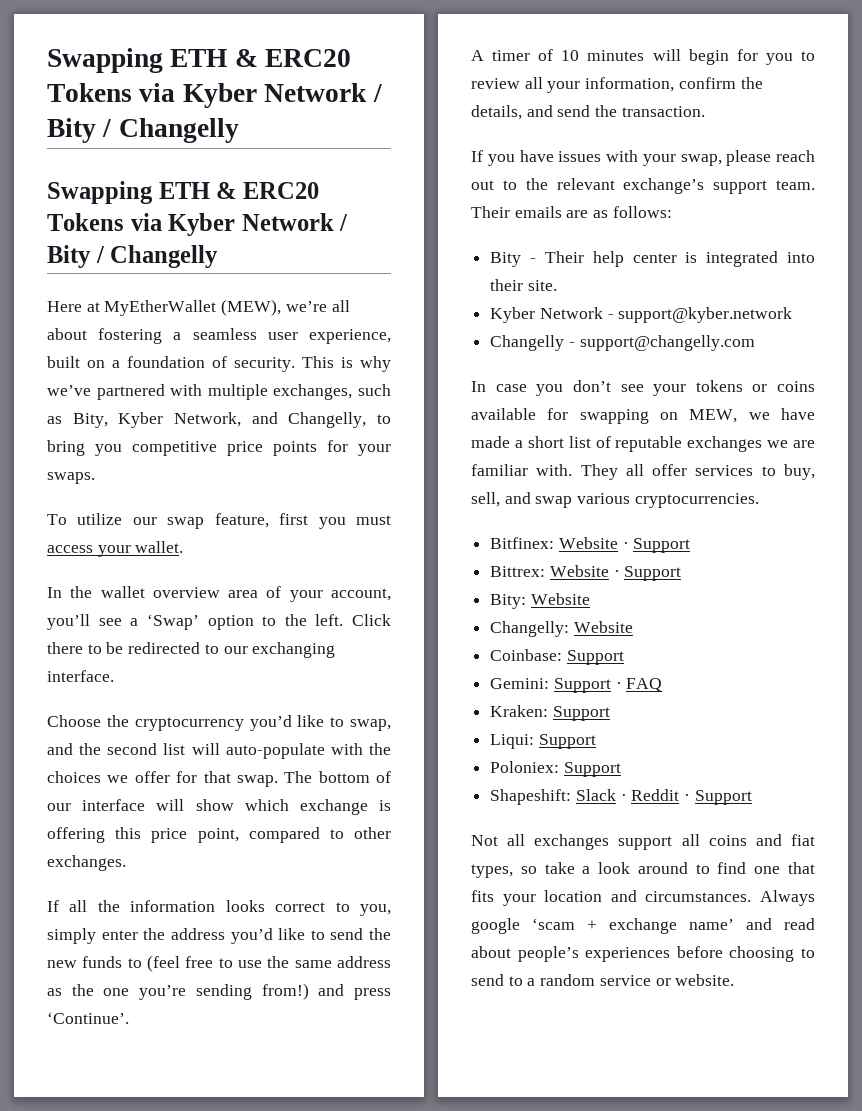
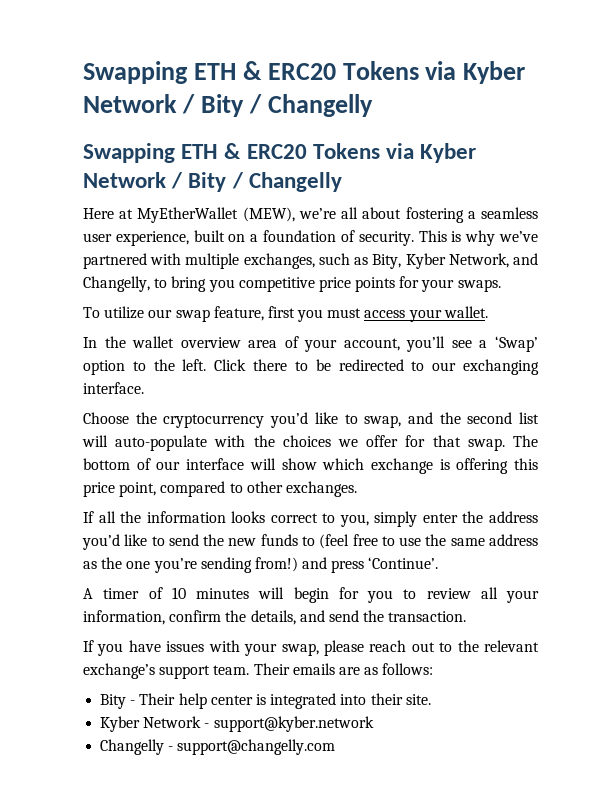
- In case you don’t see your tokens or coins available for swapping on MEW, we have made a short list of reputable exchanges we are familiar with. They all offer services to buy, sell, and swap various cryptocurrencies.
- Bitfinex: Website · Support
- Bittrex: Website · Support
- Bity: Website
- Changelly: Website
- Coinbase: Support
- Gemini: Support · FAQ
- Kraken: Support
- Liqui: Support
- Poloniex: Support
- Shapeshift: Slack · Reddit · Support
- Not all exchanges support all coins and fiat types, so take a look around to find one that fits your location and circumstances. Always google ‘scam + exchange name’ and read about people’s experiences before choosing to send to a random service or website.

